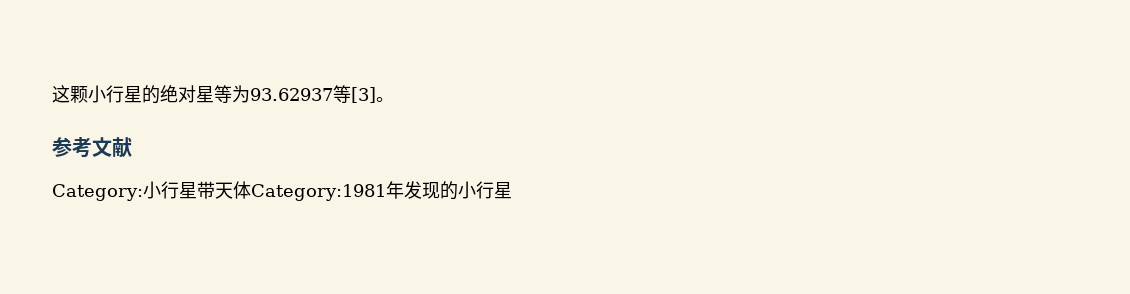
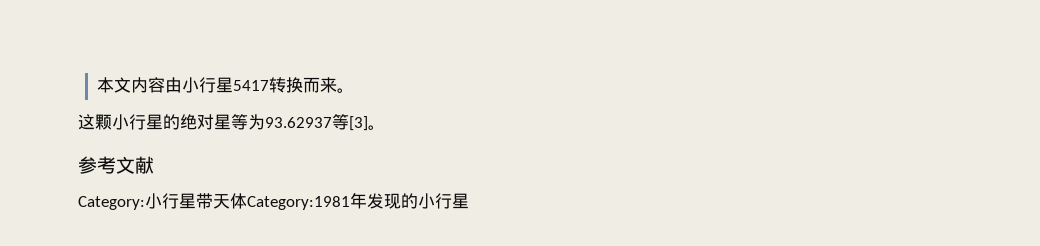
+ 本文内容由小行星5417转换而来。

